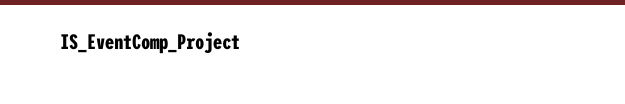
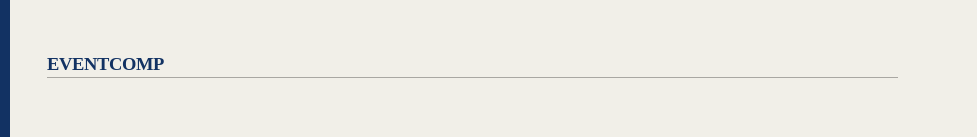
- IS_EventComp_Project
+ EVENTCOMP

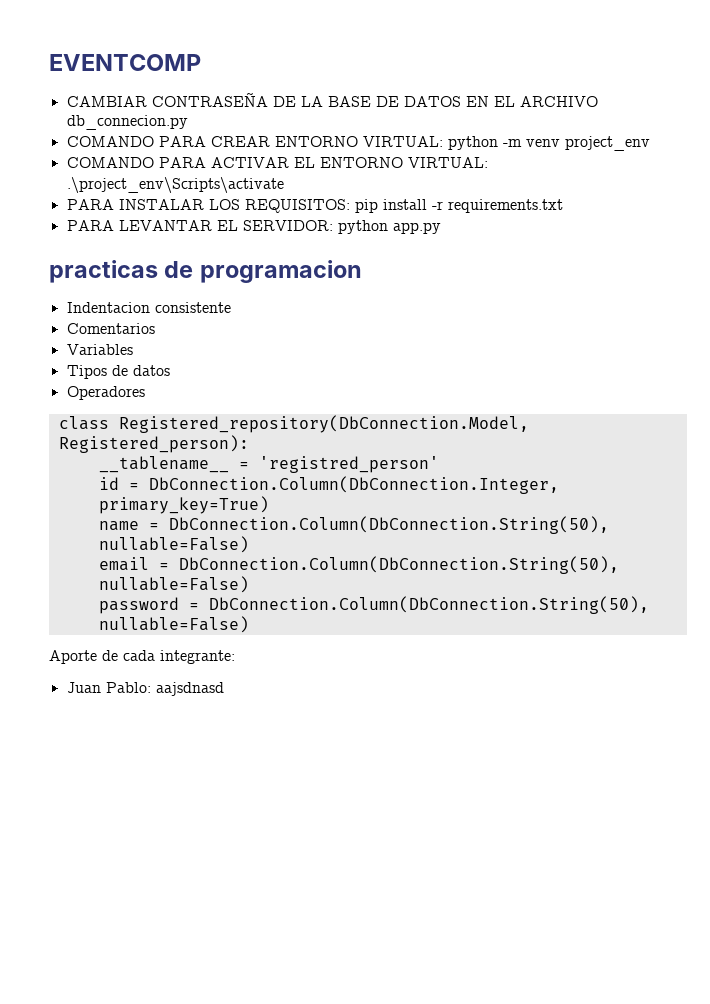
+ CAMBIAR CONTRASEÑA DE LA BASE DE DATOS EN EL ARCHIVO db_connecion.py
+ COMANDO PARA CREAR ENTORNO VIRTUAL: python -m venv project_env
+ COMANDO PARA ACTIVAR EL ENTORNO VIRTUAL: .\project_env\Scripts\activate
+ PARA INSTALAR LOS REQUISITOS: pip install -r requirements.txt
+ PARA LEVANTAR EL SERVIDOR: python app.py
+ practicas de programacion
+ Indentacion consistente
+ Comentarios
+ Variables
+ Tipos de datos
+ Operadores
+ class Registered_repository(DbConnection.Model, Registered_person):
+ __tablename__ = 'registred_person'
+ id = DbConnection.Column(DbConnection.Integer, primary_key=True)
+ name = DbConnection.Column(DbConnection.String(50), nullable=False)
+ email = DbConnection.Column(DbConnection.String(50), nullable=False)
+ password = DbConnection.Column(DbConnection.String(50), nullable=False)
+ Aporte de cada integrante:
+ Juan Pablo: aajsdnasd

